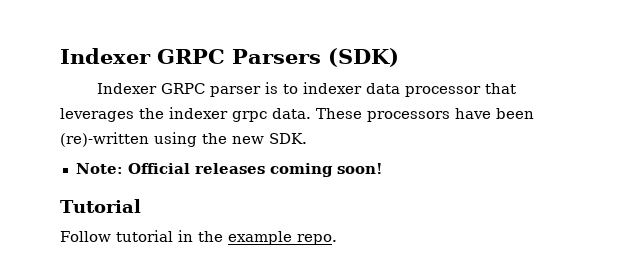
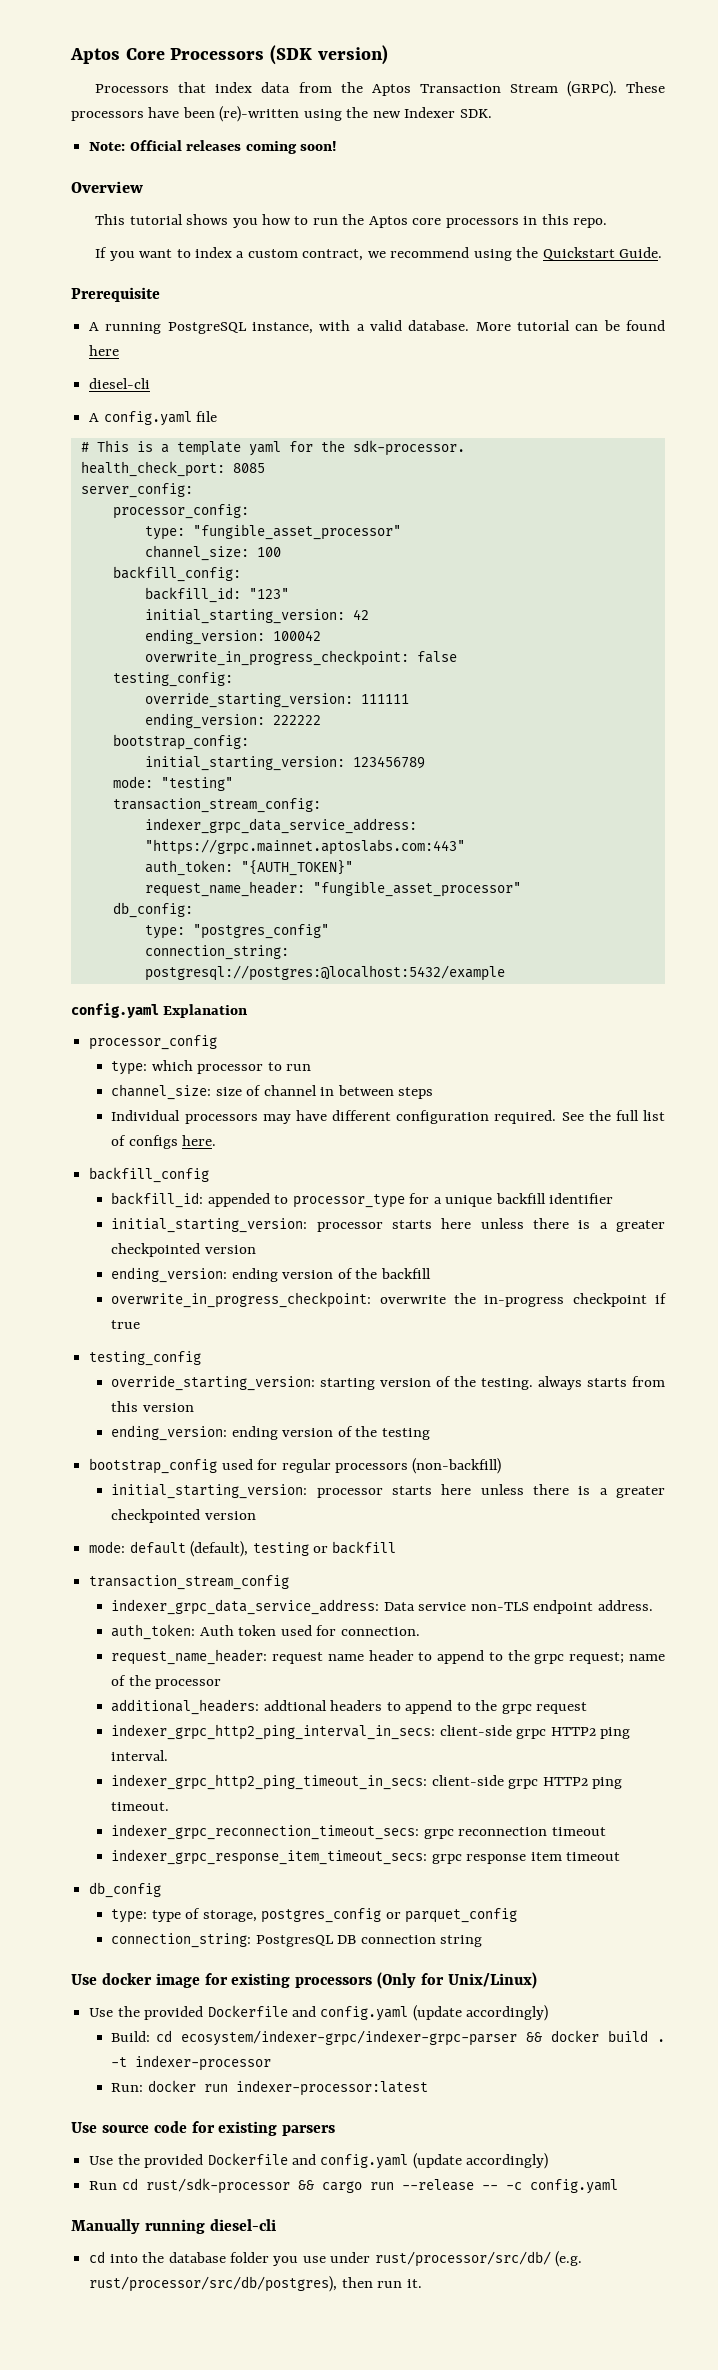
- Indexer GRPC Parsers (SDK)
- Indexer GRPC parser is to indexer data processor that leverages the indexer grpc data.
+ Aptos Core Processors (SDK version)
+ Processors that index data from the Aptos Transaction Stream (GRPC).
- These processors have been (re)-written using the new SDK.
+ These processors have been (re)-written using the new Indexer SDK.
- Tutorial
- Follow tutorial in the example repo.
+ Overview
+ This tutorial shows you how to run the Aptos core processors in this repo.
+ If you want to index a custom contract, we recommend using the Quickstart Guide.
+ Prerequisite
+ A running PostgreSQL instance, with a valid database. More tutorial can be found here
+ diesel-cli
+ A config.yaml file
+ # This is a template yaml for the sdk-processor.
+ health_check_port: 8085
+ server_config:
+ processor_config:
+ type: "fungible_asset_processor"
+ channel_size: 100
+ backfill_config:
+ backfill_id: "123"
+ initial_starting_version: 42
+ ending_version: 100042
+ overwrite_in_progress_checkpoint: false
+ testing_config:
+ override_starting_version: 111111
+ ending_version: 222222
+ bootstrap_config:
+ initial_starting_version: 123456789
+ mode: "testing"
+ transaction_stream_config:
+ indexer_grpc_data_service_address: "https://grpc.mainnet.aptoslabs.com:443"
+ auth_token: "{AUTH_TOKEN}"
+ request_name_header: "fungible_asset_processor"
+ db_config:
+ type: "postgres_config"
+ connection_string: postgresql://postgres:@localhost:5432/example
+ config.yaml Explanation
+ processor_config
+ type: which processor to run
+ channel_size: size of channel in between steps
+ Individual processors may have different configuration required. See the full list of configs here.
+ backfill_config
+ backfill_id: appended to processor_type for a unique backfill identifier
+ initial_starting_version: processor starts here unless there is a greater checkpointed version
+ ending_version: ending version of the backfill
+ overwrite_in_progress_checkpoint: overwrite the in-progress checkpoint if true
+ testing_config
+ override_starting_version: starting version of the testing. always starts from this version
+ ending_version: ending version of the testing
+ bootstrap_config used for regular processors (non-backfill)
+ initial_starting_version: processor starts here unless there is a greater checkpointed version
+ mode: default (default), testing or backfill
+ transaction_stream_config
+ indexer_grpc_data_service_address: Data service non-TLS endpoint address.
+ auth_token: Auth token used for connection.
+ request_name_header: request name header to append to the grpc request; name of the processor
+ additional_headers: addtional headers to append to the grpc request
+ indexer_grpc_http2_ping_interval_in_secs: client-side grpc HTTP2 ping interval.
+ indexer_grpc_http2_ping_timeout_in_secs: client-side grpc HTTP2 ping timeout.
+ indexer_grpc_reconnection_timeout_secs: grpc reconnection timeout
+ indexer_grpc_response_item_timeout_secs: grpc response item timeout
+ db_config
+ type: type of storage, postgres_config or parquet_config
+ connection_string: PostgresQL DB connection string
+ Use docker image for existing processors (Only for Unix/Linux)
+ Use the provided Dockerfile and config.yaml (update accordingly)
+ Build: cd ecosystem/indexer-grpc/indexer-grpc-parser && docker build . -t indexer-processor
+ Run: docker run indexer-processor:latest
+ Use source code for existing parsers
+ Use the provided Dockerfile and config.yaml (update accordingly)
+ Run cd rust/sdk-processor && cargo run --release -- -c config.yaml
+ Manually running diesel-cli
+ cd into the database folder you use under rust/processor/src/db/ (e.g. rust/processor/src/db/postgres), then run it.

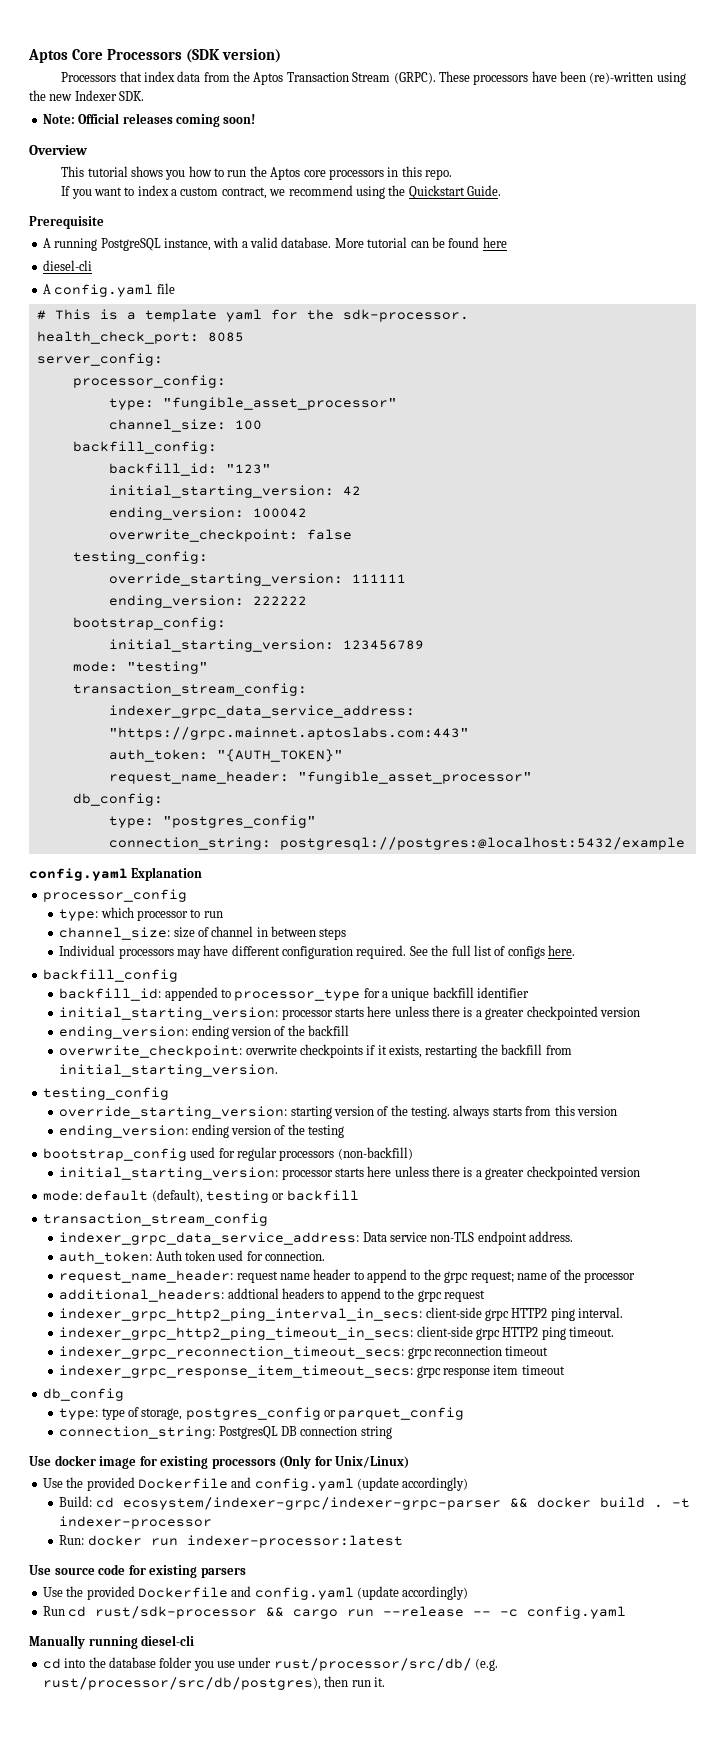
- overwrite_in_progress_checkpoint: false
+ overwrite_checkpoint: false
- overwrite_in_progress_checkpoint: overwrite the in-progress checkpoint if true
+ overwrite_checkpoint: overwrite checkpoints if it exists, restarting the backfill from initial_starting_version.

